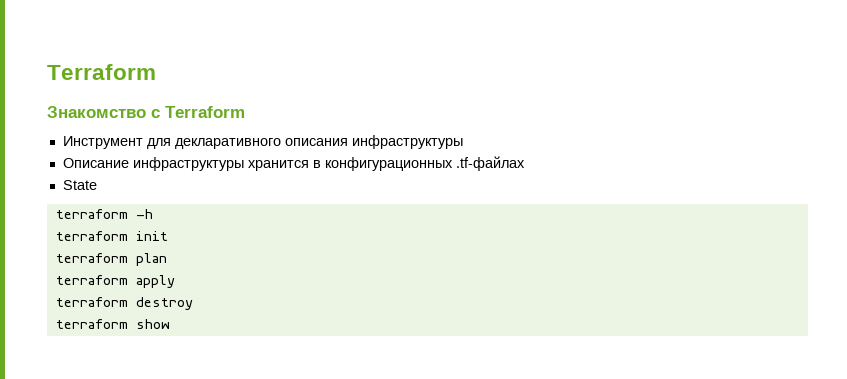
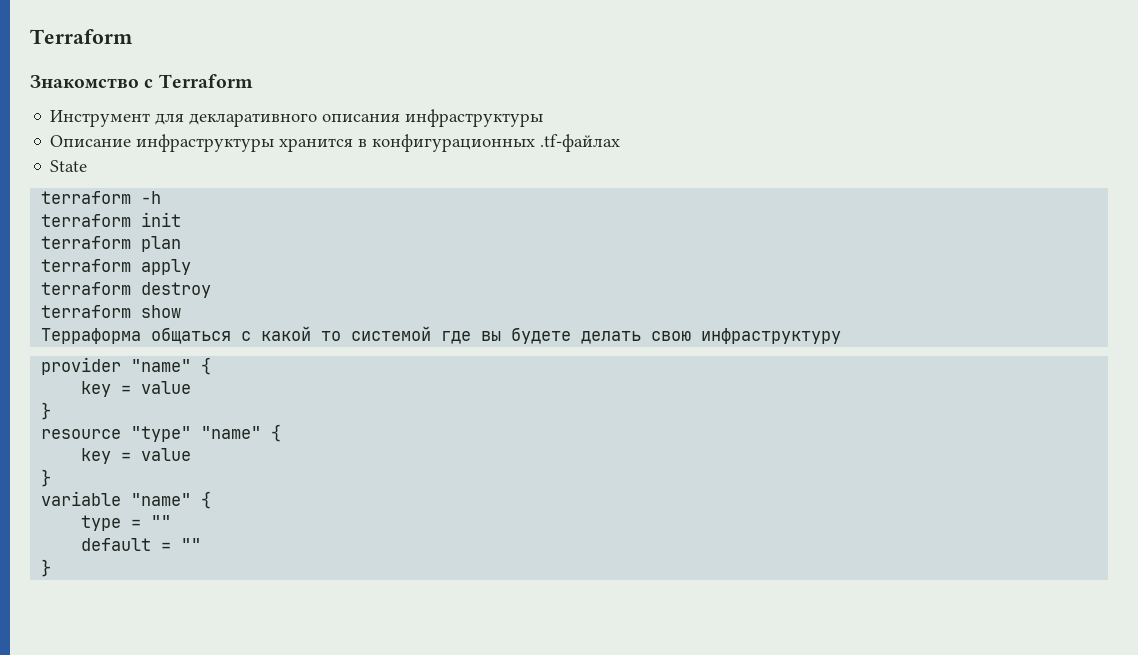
+ Терраформа общаться с какой то системой где вы будете делать свою инфраструктуру
+ provider "name" {
+ key = value
+ }
+ resource "type" "name" {
+ key = value
+ }
+ variable "name" {
+ type = ""
+ default = ""
+ }

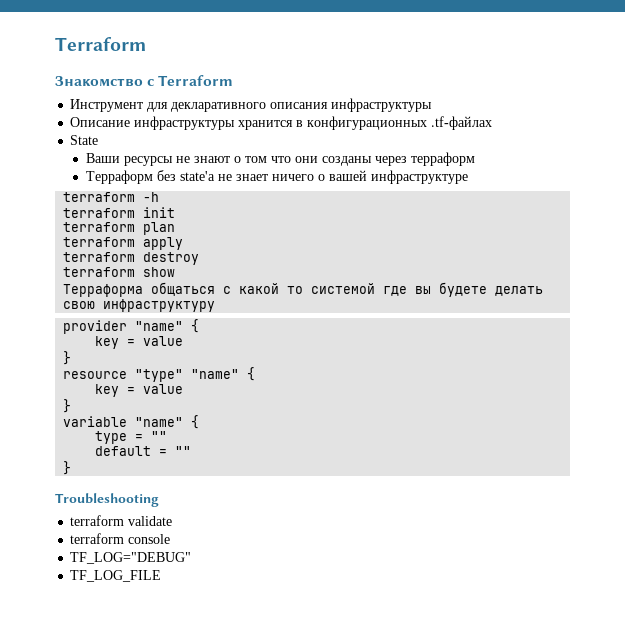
+ Ваши ресурсы не знают о том что они созданы через терраформ
+ Терраформ без state'a не знает ничего о вашей инфраструктуре
+ Troubleshooting
+ terraform validate
+ terraform console
+ TF_LOG="DEBUG"
+ TF_LOG_FILE

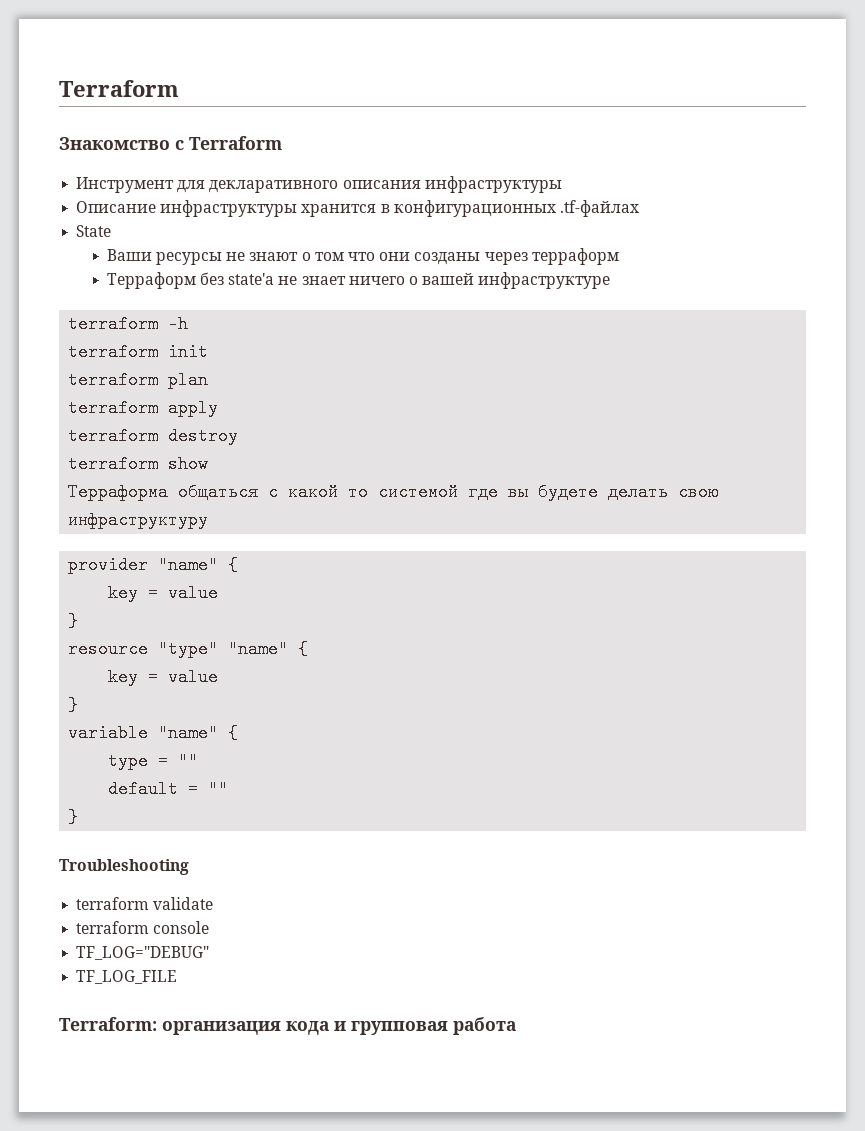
+ Terraform: организация кода и групповая работа

